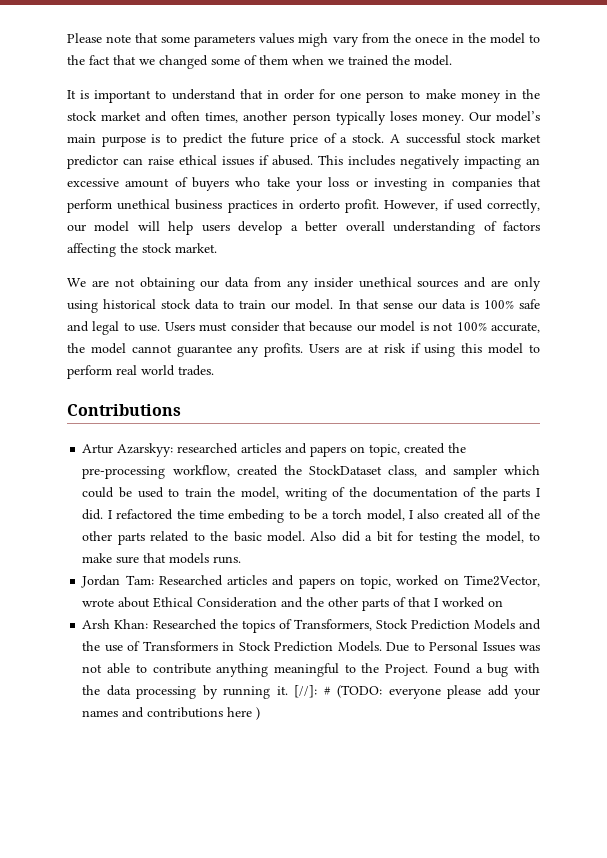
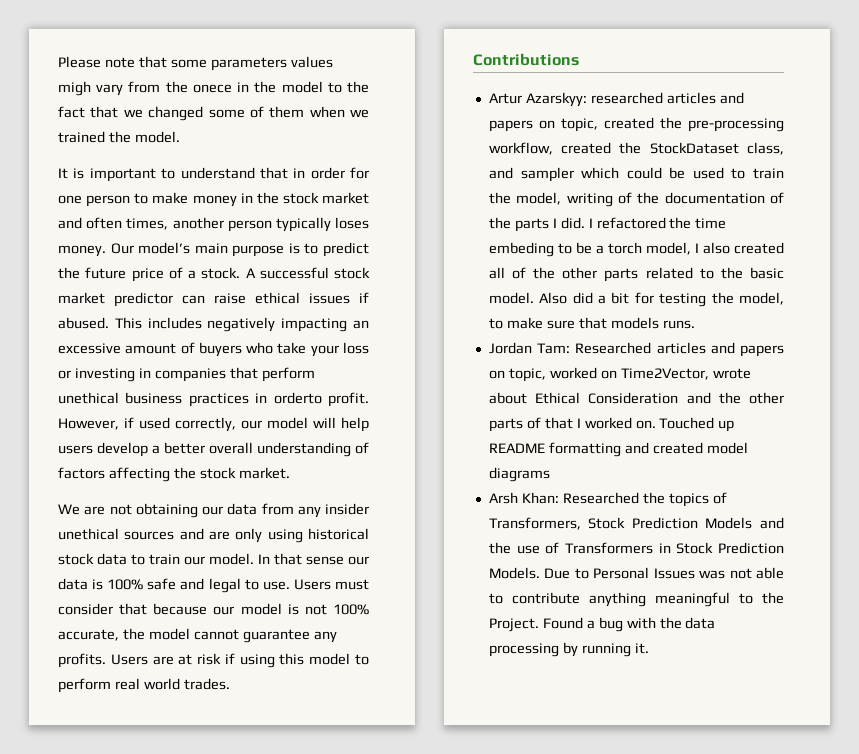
- Jordan Tam: Researched articles and papers on topic, worked on Time2Vector, wrote about Ethical Consideration and the other parts of that I worked on
+ Jordan Tam: Researched articles and papers on topic, worked on Time2Vector, wrote about Ethical Consideration and the other parts of that I worked on. Touched up README formatting and created model diagrams
- [//]: # (TODO: everyone please add your names and contributions here )

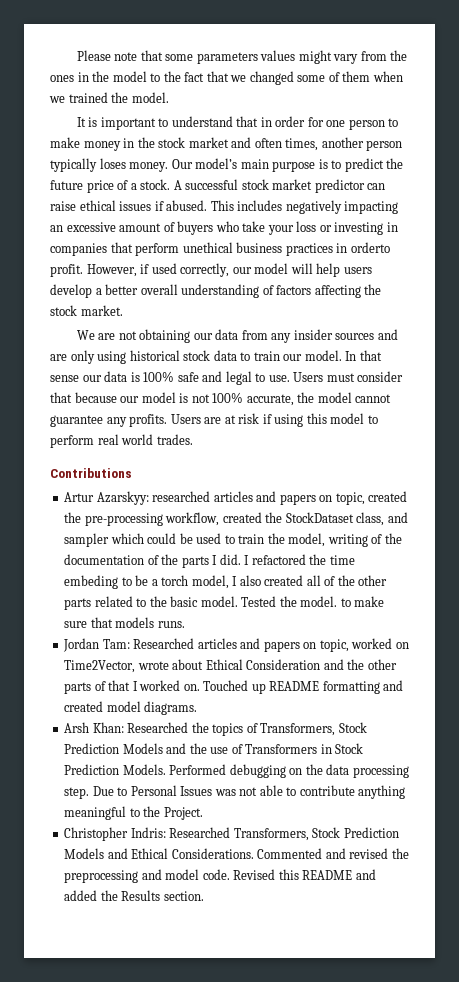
- Please note that some parameters values migh vary from the onece in the model to the fact that we changed some of them when we trained the model.
+ Please note that some parameters values might vary from the ones in the model to the fact that we changed some of them when we trained the model.
- We are not obtaining our data from any insider unethical sources and are only using historical stock data to train our model.
+ We are not obtaining our data from any insider sources and are only using historical stock data to train our model.
- Also did a bit for testing the model, to make sure that models runs.
+ Tested the model. to make sure that models runs.
- Touched up README formatting and created model diagrams
+ Touched up README formatting and created model diagrams.
+ Performed debugging on the data processing step.
- Due to Personal Issues was not able to contribute anything meaningful to the Project. Found a bug with the data processing by running it.
+ Due to Personal Issues was not able to contribute anything meaningful to the Project.
+ Christopher Indris: Researched Transformers, Stock Prediction Models and Ethical Considerations. Commented and revised the preprocessing and model code. Revised this README and added the Results section.

